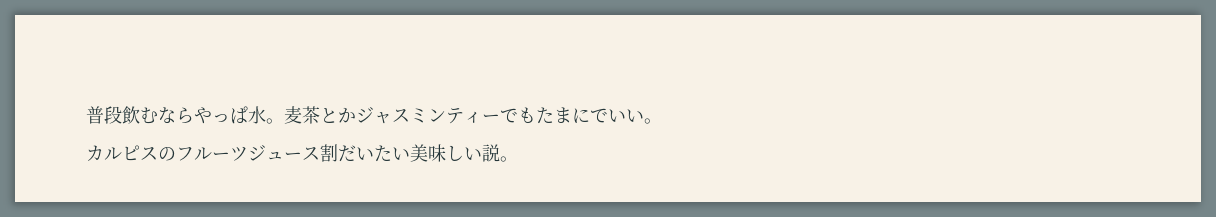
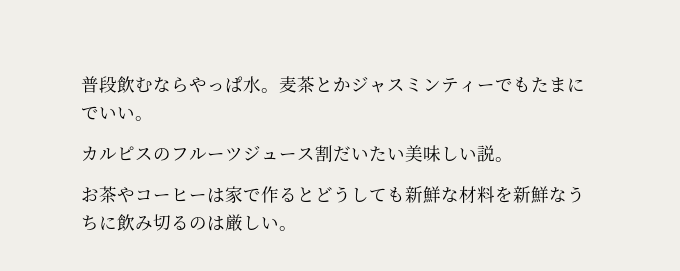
+ お茶やコーヒーは家で作るとどうしても新鮮な材料を新鮮なうちに飲み切るのは厳しい。

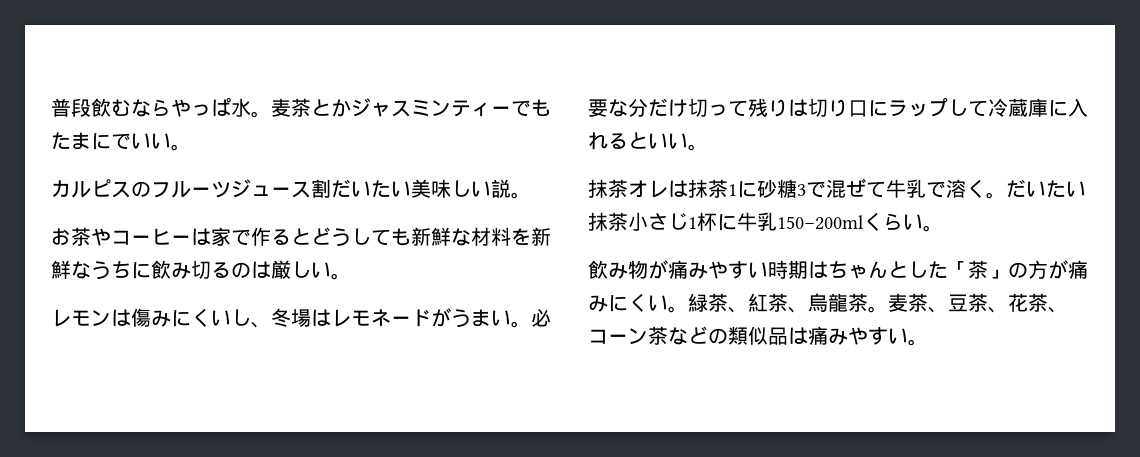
+ レモンは傷みにくいし、冬場はレモネードがうまい。必要な分だけ切って残りは切り口にラップして冷蔵庫に入れるといい。
+ 抹茶オレは抹茶1に砂糖3で混ぜて牛乳で溶く。だいたい抹茶小さじ1杯に牛乳150−200mlくらい。
+ 飲み物が痛みやすい時期はちゃんとした「茶」の方が痛みにくい。緑茶、紅茶、烏龍茶。麦茶、豆茶、花茶、コーン茶などの類似品は痛みやすい。

